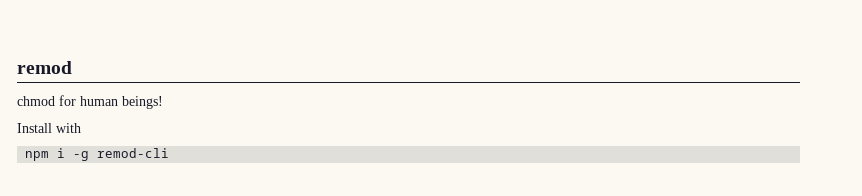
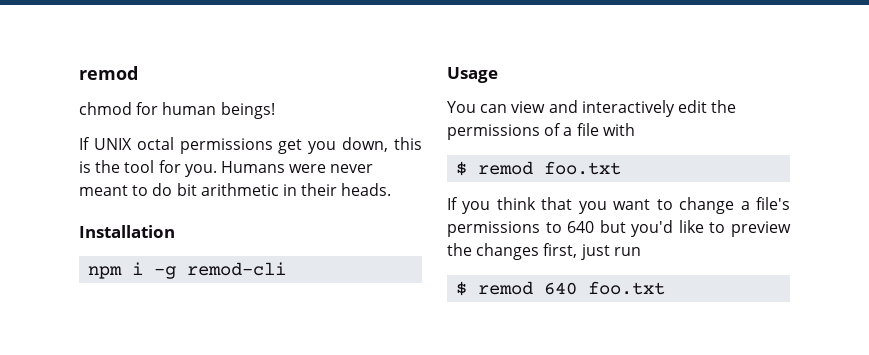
- Install with
+ If UNIX octal permissions get you down, this is the tool for you. Humans were never meant to do bit arithmetic in their heads.
+ Installation
  npm i -g remod-cli
+ Usage
+ You can view and interactively edit the permissions of a file with
+ $ remod foo.txt
+ If you think that you want to change a file's permissions to 640 but you'd like to preview the changes first, just run
+ $ remod 640 foo.txt

